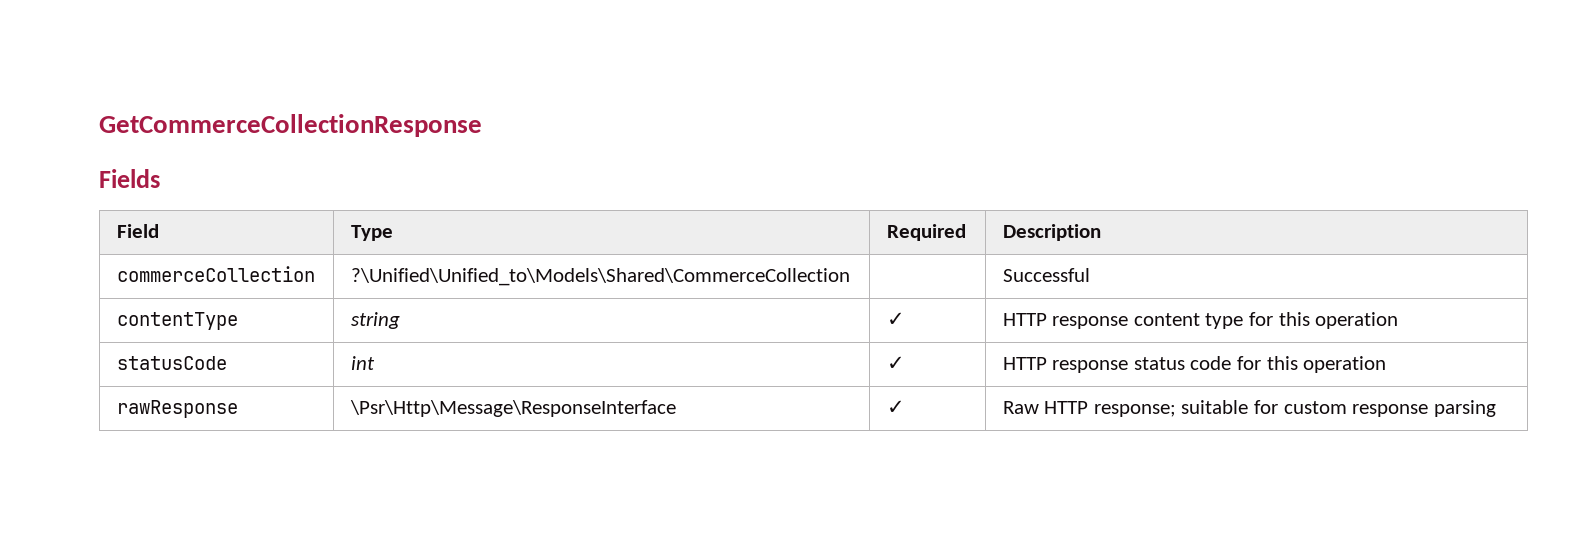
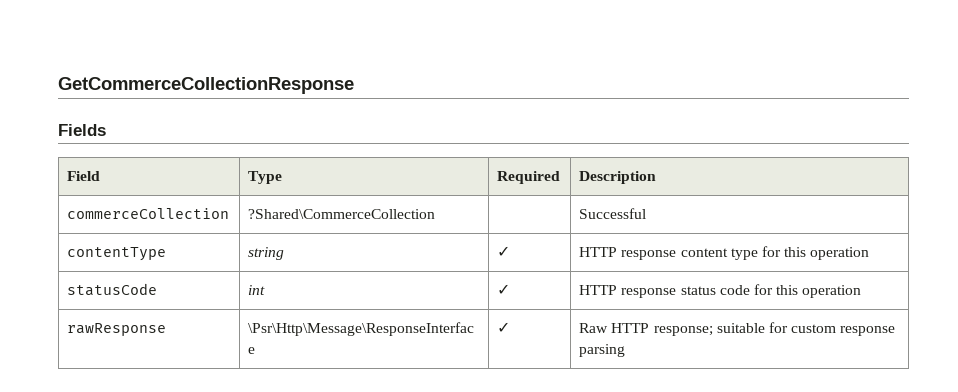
- commerceCollection | ?\Unified\Unified_to\Models\Shared\CommerceCollection | | Successful
+ commerceCollection | ?Shared\CommerceCollection | | Successful

